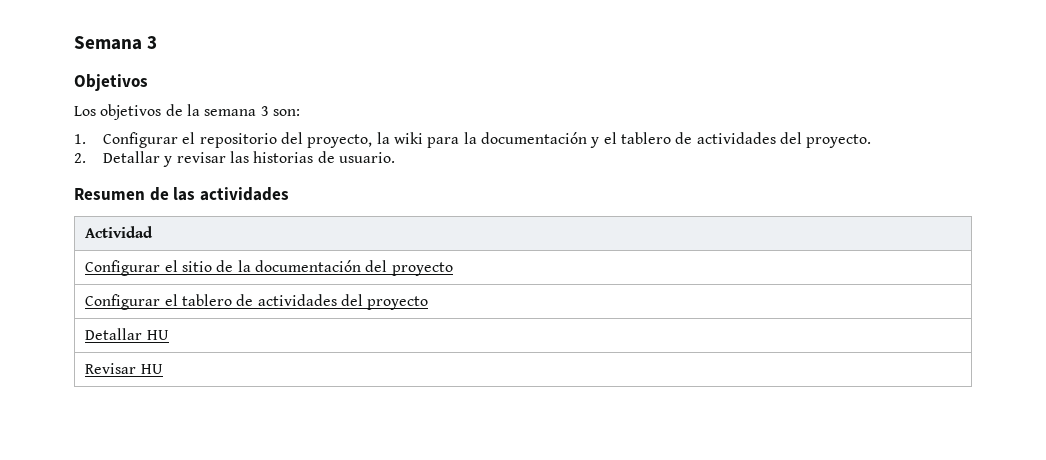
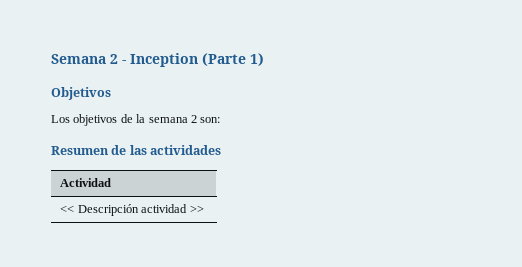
- Semana 3
+ Semana 2 - Inception (Parte 1)
- Los objetivos de la semana 3 son:
+ Los objetivos de la semana 2 son:
- 1. Configurar el repositorio del proyecto, la wiki para la documentación y el tablero de actividades del proyecto.
- 2. Detallar y revisar las historias de usuario.
- Configurar el sitio de la documentación del proyecto
- Configurar el tablero de actividades del proyecto
- Detallar HU
- Revisar HU
+ << Descripción actividad >>

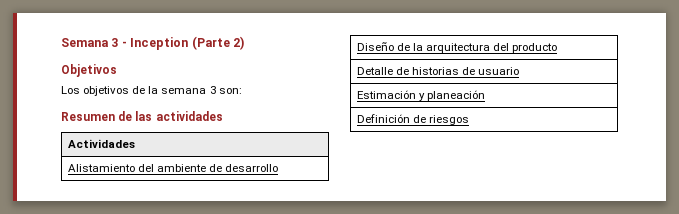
- Semana 2 - Inception (Parte 1)
+ Semana 3 - Inception (Parte 2)
- Los objetivos de la semana 2 son:
+ Los objetivos de la semana 3 son:
- Actividad
- << Descripción actividad >>
+ Actividades
+ Alistamiento del ambiente de desarrollo
+ Diseño de la arquitectura del producto
+ Detalle de historias de usuario
+ Estimación y planeación
+ Definición de riesgos

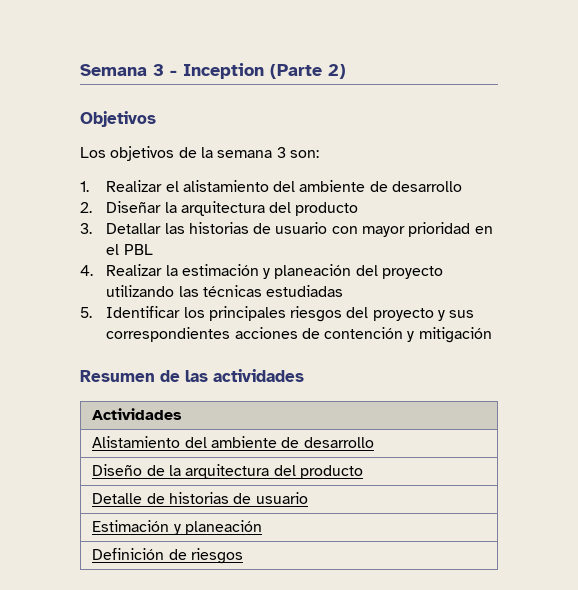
+ 1. Realizar el alistamiento del ambiente de desarrollo
+ 2. Diseñar la arquitectura del producto
+ 3. Detallar las historias de usuario con mayor prioridad en el PBL
+ 4. Realizar la estimación y planeación del proyecto utilizando las técnicas estudiadas
+ 5. Identificar los principales riesgos del proyecto y sus correspondientes acciones de contención y mitigación

